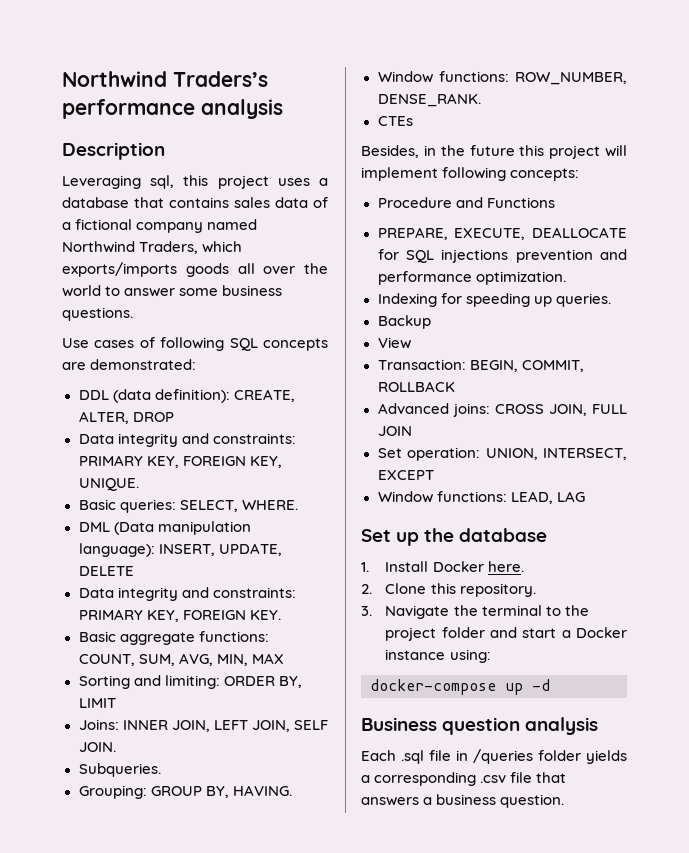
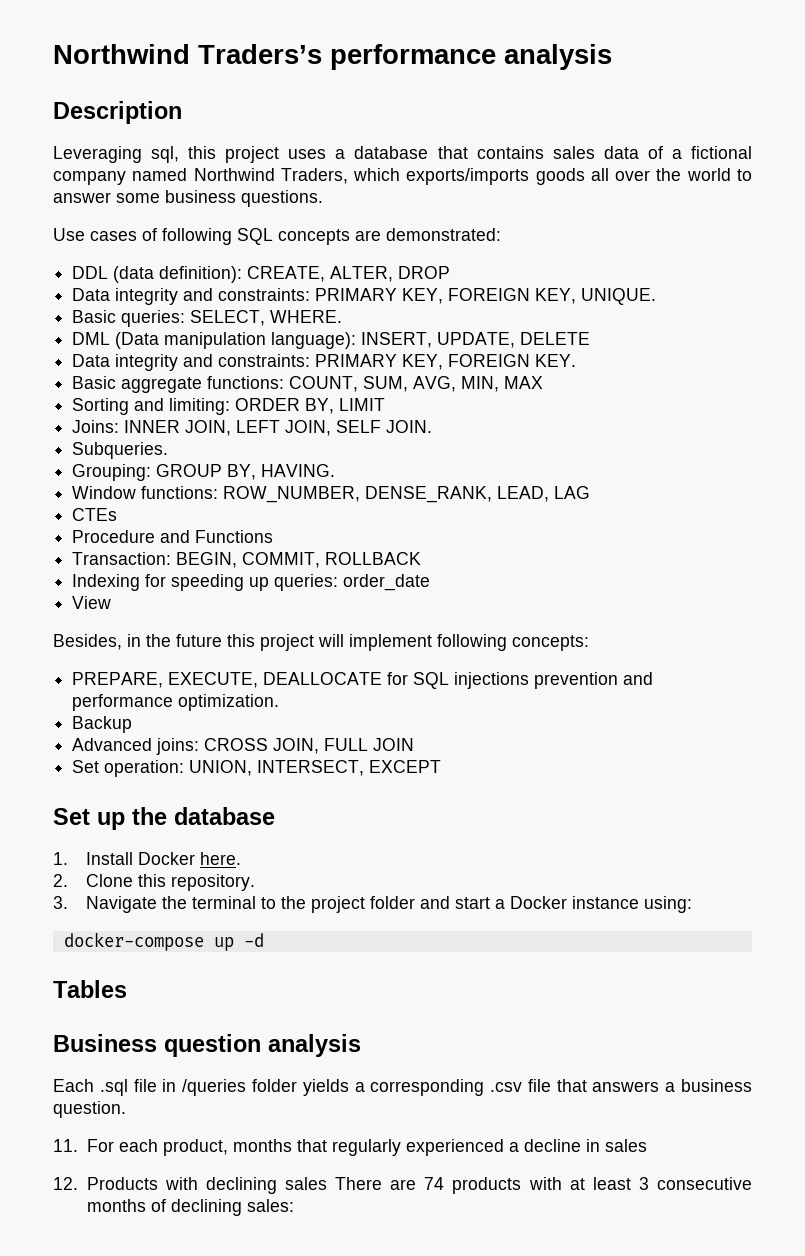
- Window functions: ROW_NUMBER, DENSE_RANK.
+ Window functions: ROW_NUMBER, DENSE_RANK, LEAD, LAG
  CTEs
+ Procedure and Functions
+ Transaction: BEGIN, COMMIT, ROLLBACK
+ Indexing for speeding up queries: order_date
+ View
- Procedure and Functions
- Indexing for speeding up queries.
  Backup
- View
- Transaction: BEGIN, COMMIT, ROLLBACK
- Window functions: LEAD, LAG
+ Tables
+ 11. For each product, months that regularly experienced a decline in sales
+ 12. Products with declining sales There are 74 products with at least 3 consecutive months of declining sales:

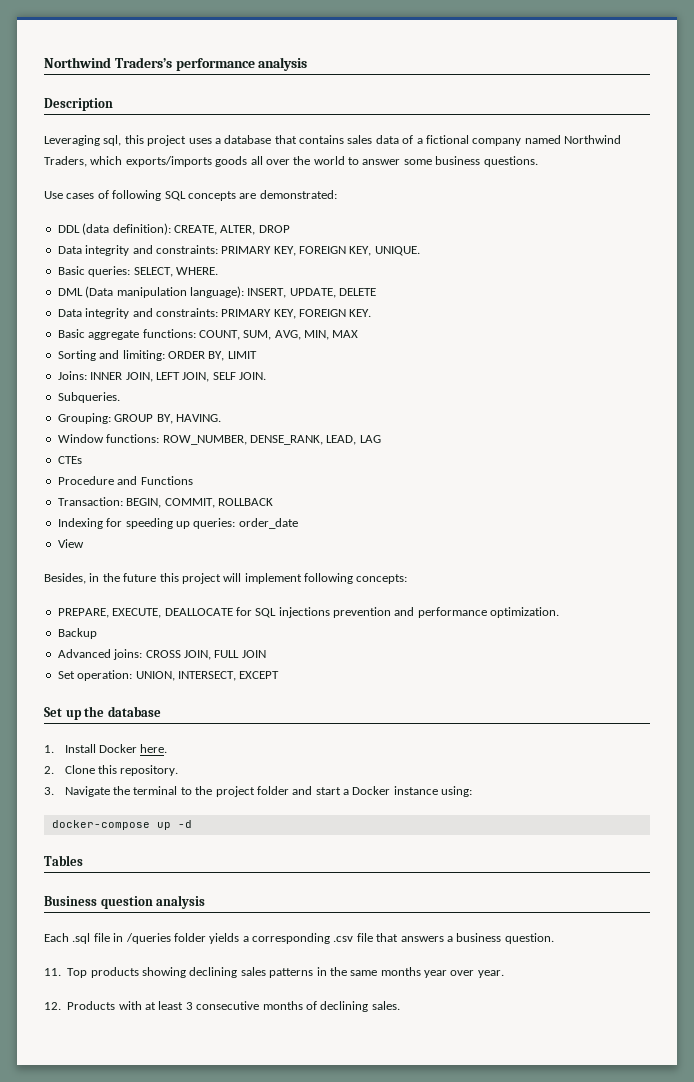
- 11. For each product, months that regularly experienced a decline in sales
- 12. Products with declining sales There are 74 products with at least 3 consecutive months of declining sales:
+ 11. Top products showing declining sales patterns in the same months year over year.
+ 12. Products with at least 3 consecutive months of declining sales.

